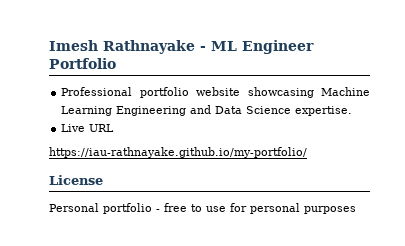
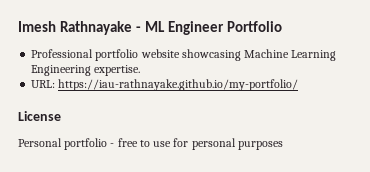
- Professional portfolio website showcasing Machine Learning Engineering and Data Science expertise.
+ Professional portfolio website showcasing Machine Learning Engineering expertise.
- Live URL
- https://iau-rathnayake.github.io/my-portfolio/
+ URL: https://iau-rathnayake.github.io/my-portfolio/

